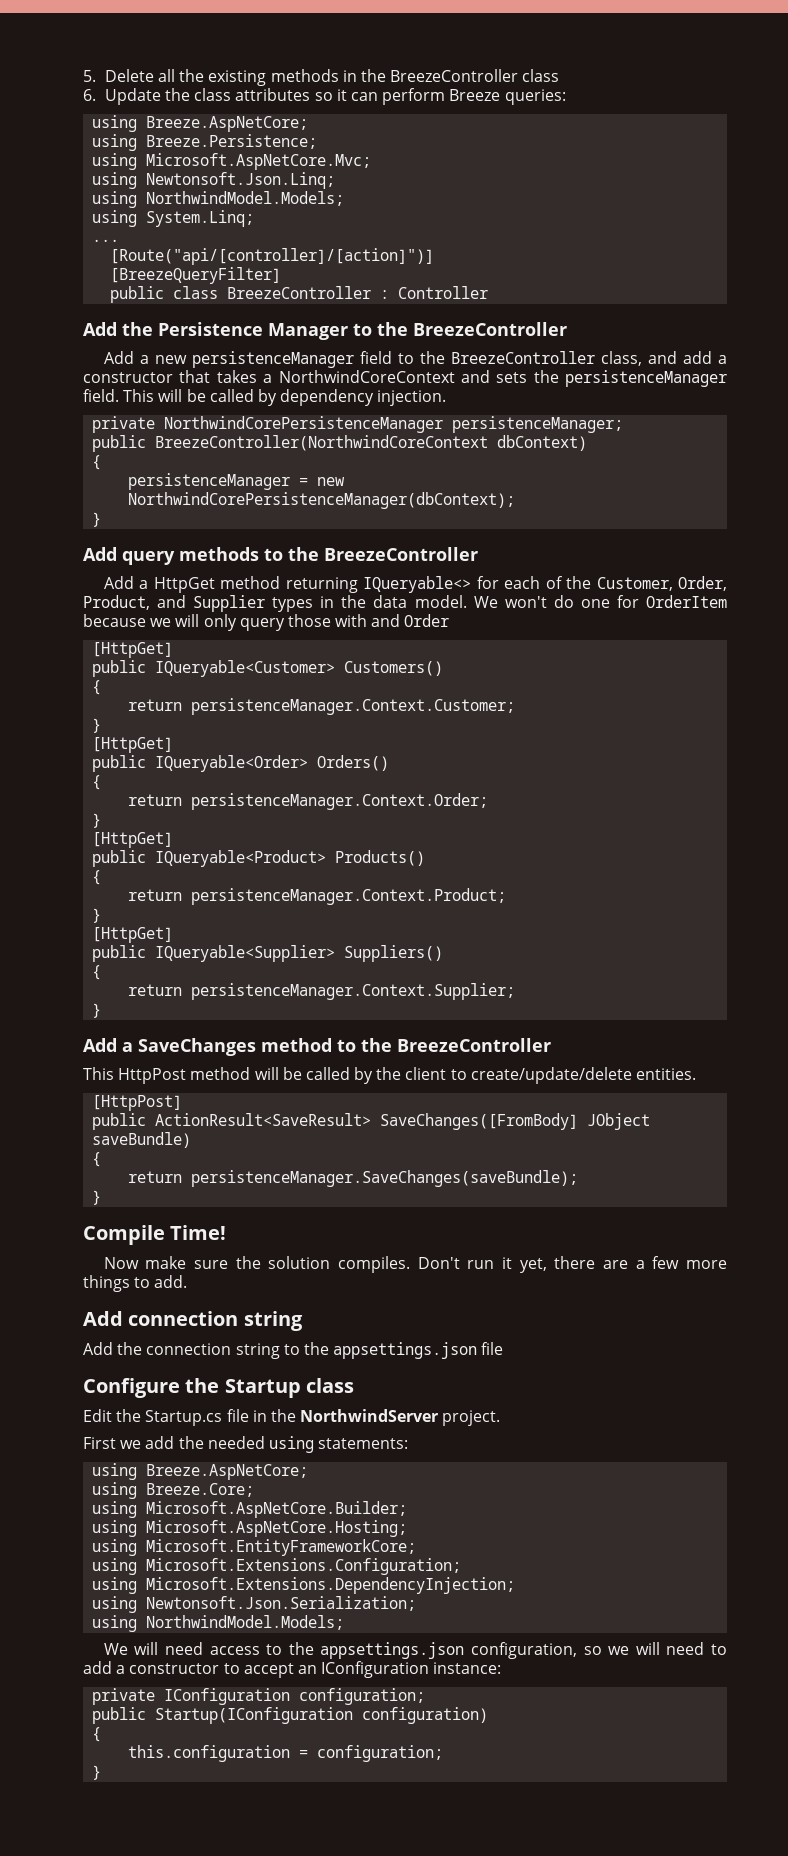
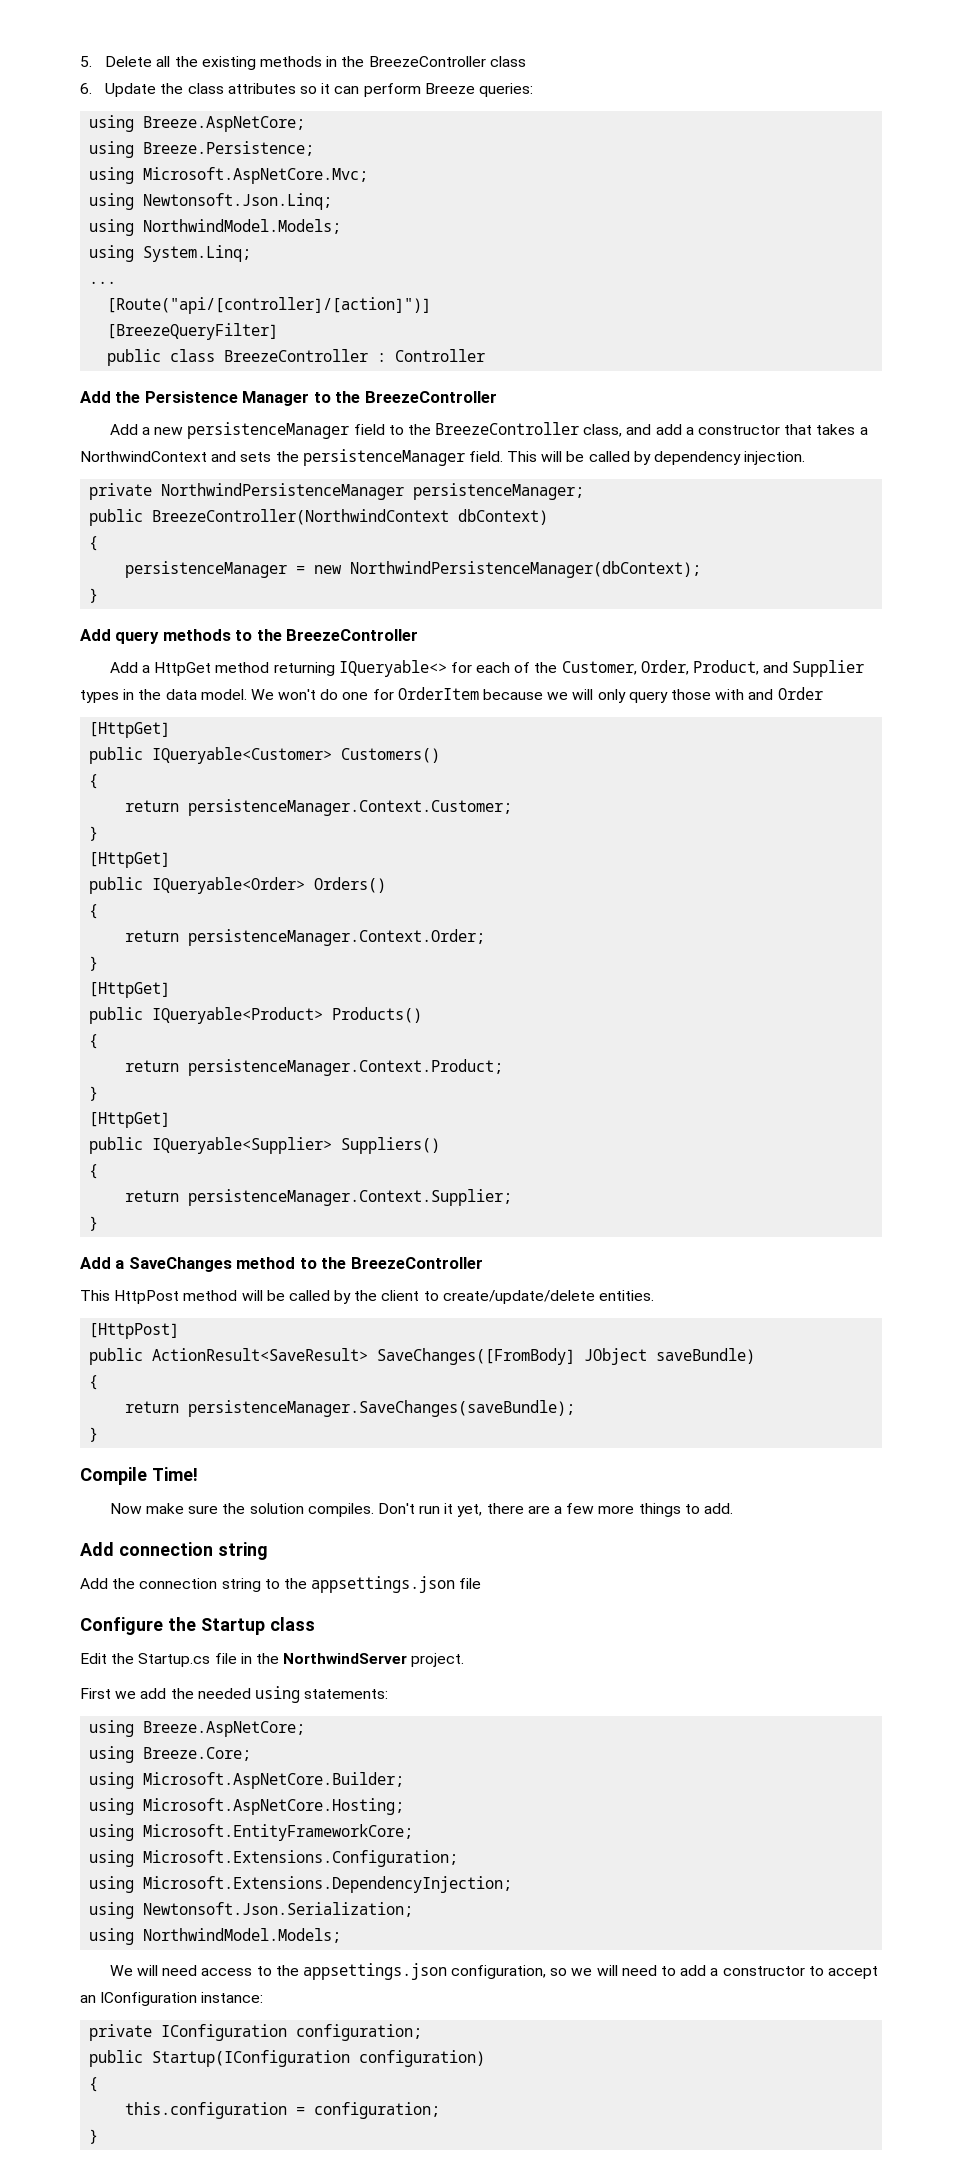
- Add a new persistenceManager field to the BreezeController class, and add a constructor that takes a NorthwindCoreContext and sets the persistenceManager field.
+ Add a new persistenceManager field to the BreezeController class, and add a constructor that takes a NorthwindContext and sets the persistenceManager field.
- private NorthwindCorePersistenceManager persistenceManager;
+ private NorthwindPersistenceManager persistenceManager;
- public BreezeController(NorthwindCoreContext dbContext)
+ public BreezeController(NorthwindContext dbContext)
- persistenceManager = new NorthwindCorePersistenceManager(dbContext);
+ persistenceManager = new NorthwindPersistenceManager(dbContext);

